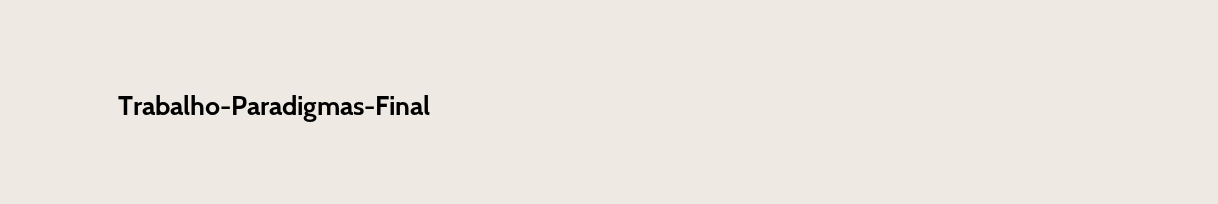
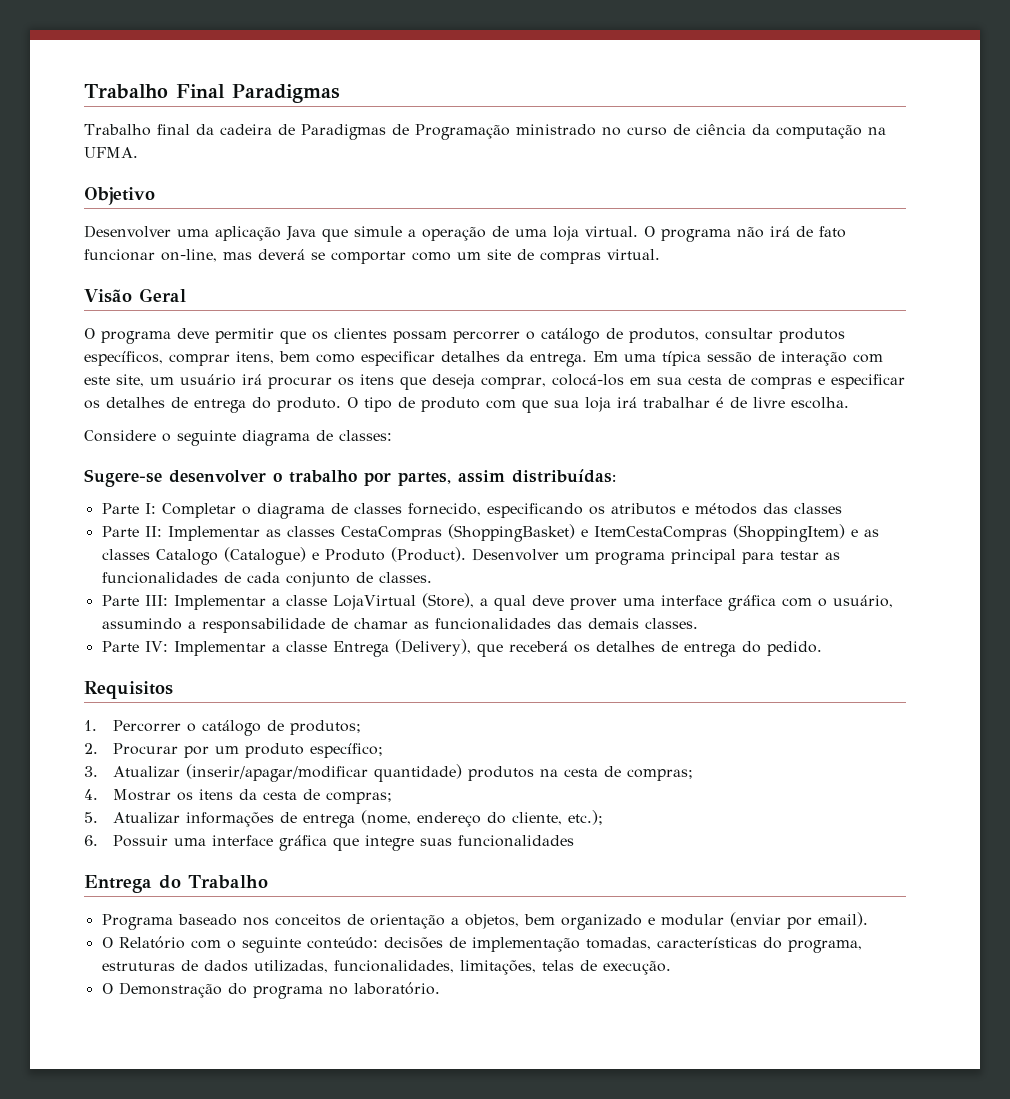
- Trabalho-Paradigmas-Final
+ Trabalho Final Paradigmas
+ Trabalho final da cadeira de Paradigmas de Programação ministrado no curso de ciência da computação na UFMA.
+ Objetivo
+ Desenvolver uma aplicação Java que simule a operação de uma loja virtual. O programa não irá de fato funcionar on-line, mas deverá se comportar como um site de compras virtual.
+ Visão Geral
+ O programa deve permitir que os clientes possam percorrer o catálogo de produtos, consultar produtos específicos, comprar itens, bem como especificar detalhes da entrega. Em uma típica sessão de interação com este site, um usuário irá procurar os itens que deseja comprar, colocá-los em sua cesta de compras e especificar os detalhes de entrega do produto. O tipo de produto com que sua loja irá trabalhar é de livre escolha.
+ Considere o seguinte diagrama de classes:
+ Sugere-se desenvolver o trabalho por partes, assim distribuídas:
+ Parte I: Completar o diagrama de classes fornecido, especificando os atributos e métodos das classes
+ Parte II: Implementar as classes CestaCompras (ShoppingBasket) e ItemCestaCompras (ShoppingItem) e as classes Catalogo (Catalogue) e Produto (Product). Desenvolver um programa principal para testar as funcionalidades de cada conjunto de classes.
+ Parte III: Implementar a classe LojaVirtual (Store), a qual deve prover uma interface gráfica com o usuário, assumindo a responsabilidade de chamar as funcionalidades das demais classes.
+ Parte IV: Implementar a classe Entrega (Delivery), que receberá os detalhes de entrega do pedido.
+ Requisitos
+ 1. Percorrer o catálogo de produtos;
+ 2. Procurar por um produto específico;
+ 3. Atualizar (inserir/apagar/modificar quantidade) produtos na cesta de compras;
+ 4. Mostrar os itens da cesta de compras;
+ 5. Atualizar informações de entrega (nome, endereço do cliente, etc.);
+ 6. Possuir uma interface gráfica que integre suas funcionalidades
+ Entrega do Trabalho
+ Programa baseado nos conceitos de orientação a objetos, bem organizado e modular (enviar por email).
+ O Relatório com o seguinte conteúdo: decisões de implementação tomadas, características do programa, estruturas de dados utilizadas, funcionalidades, limitações, telas de execução.
+ O Demonstração do programa no laboratório.

